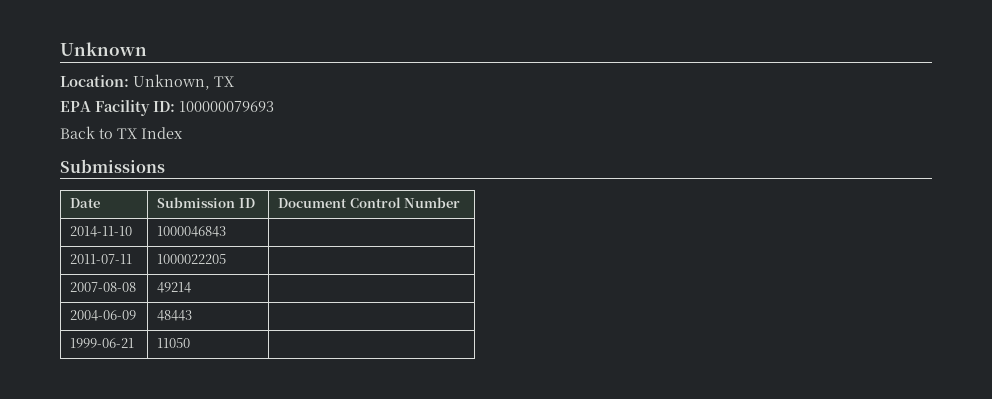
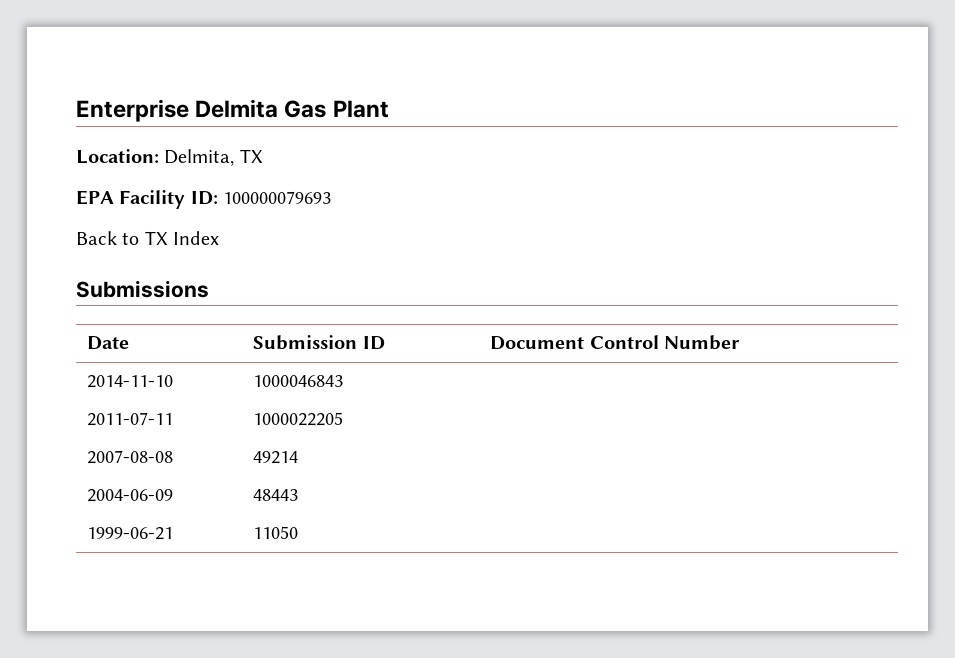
- Unknown
+ Enterprise Delmita Gas Plant
- Location: Unknown, TX
+ Location: Delmita, TX

